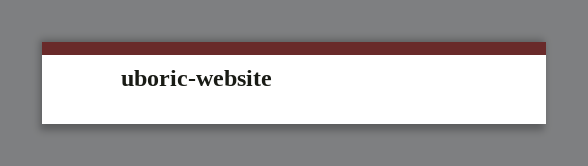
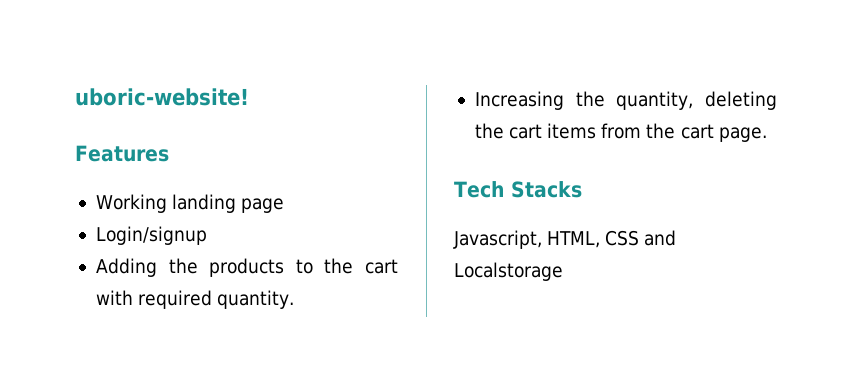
- uboric-website
+ uboric-website!
+ Features
+ Working landing page
+ Login/signup
+ Adding the products to the cart with required quantity.
+ Increasing the quantity, deleting the cart items from the cart page.
+ Tech Stacks
+ Javascript, HTML, CSS and Localstorage

